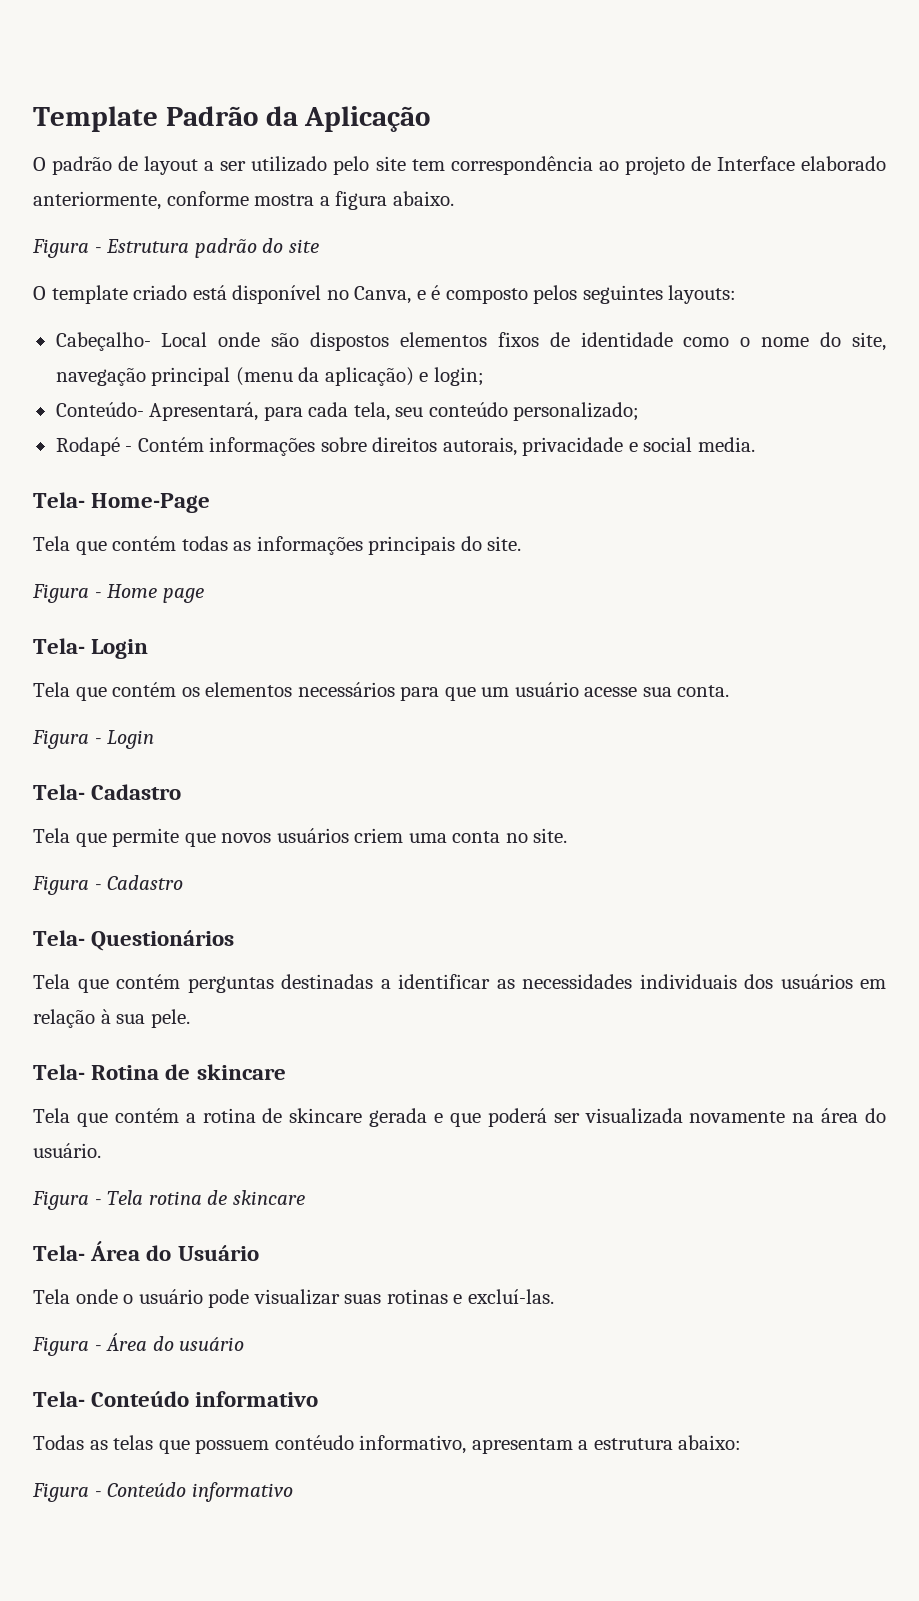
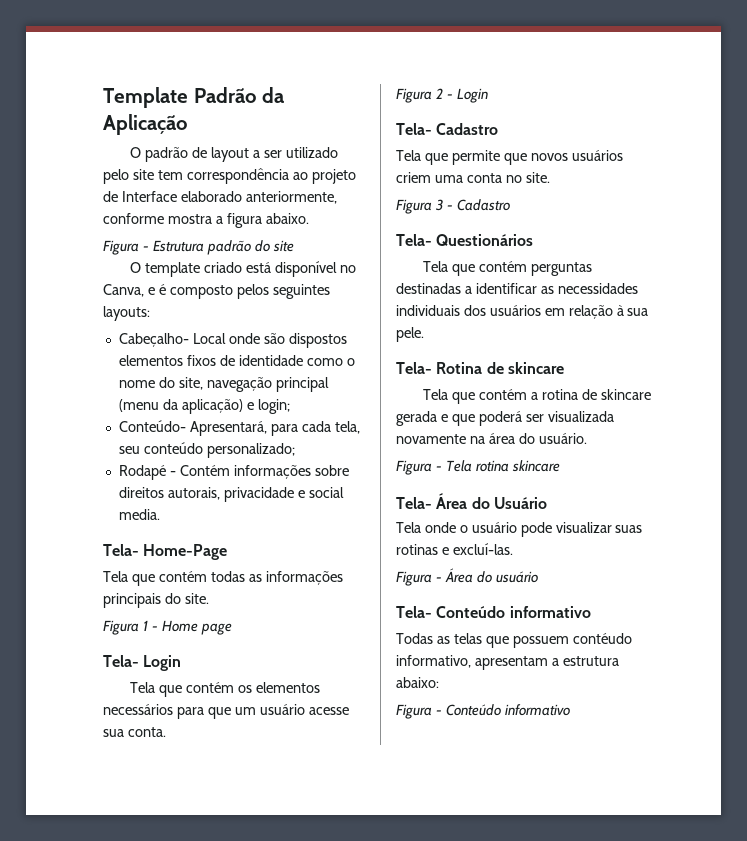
- Figura - Home page
+ Figura 1 - Home page
- Figura - Login
+ Figura 2 - Login
- Figura - Cadastro
+ Figura 3 - Cadastro
- Figura - Tela rotina de skincare
+ Figura - Tela rotina skincare

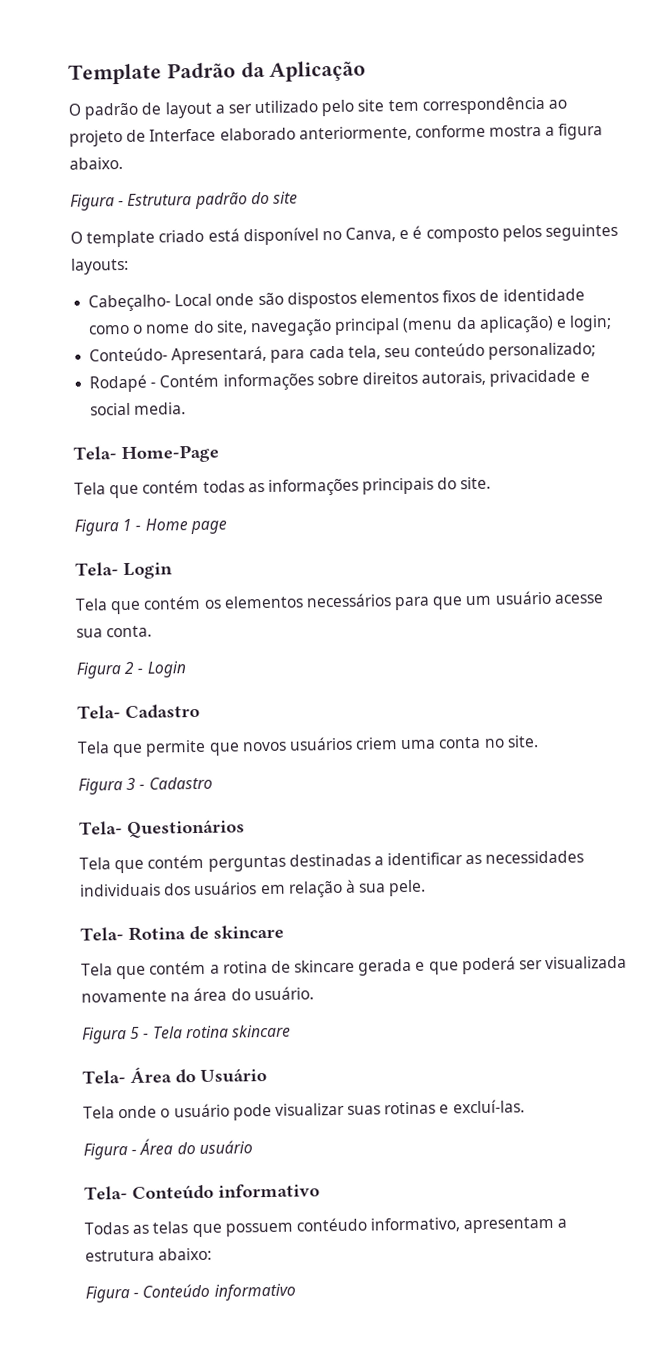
- Figura - Tela rotina skincare
+ Figura 5 - Tela rotina skincare

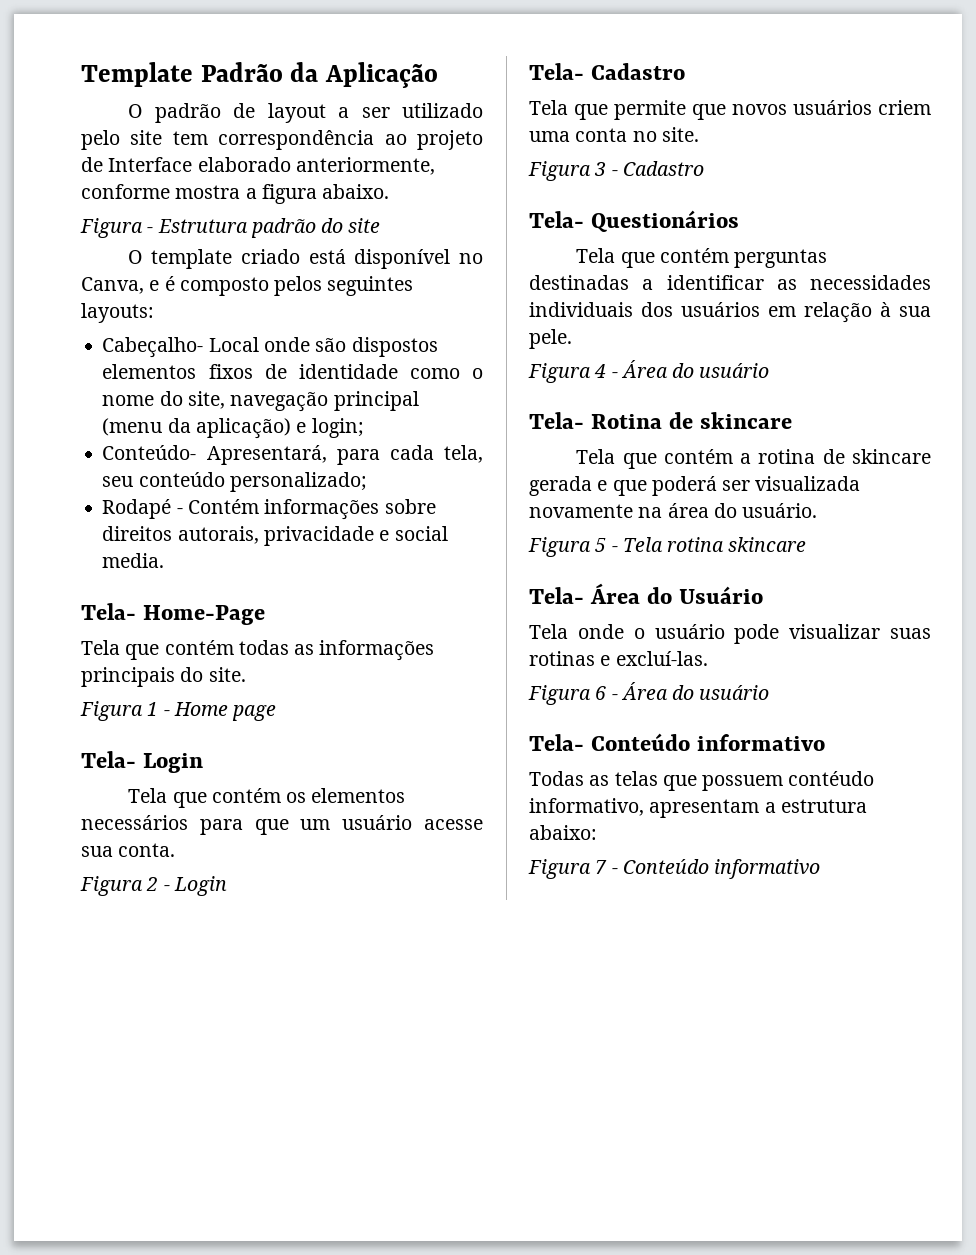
+ Figura 4 - Área do usuário
- Figura - Área do usuário
+ Figura 6 - Área do usuário
- Figura - Conteúdo informativo
+ Figura 7 - Conteúdo informativo

